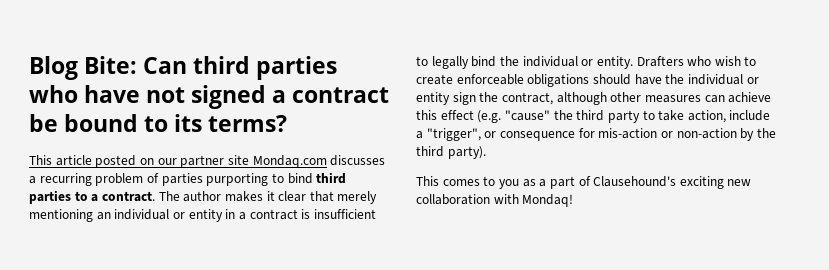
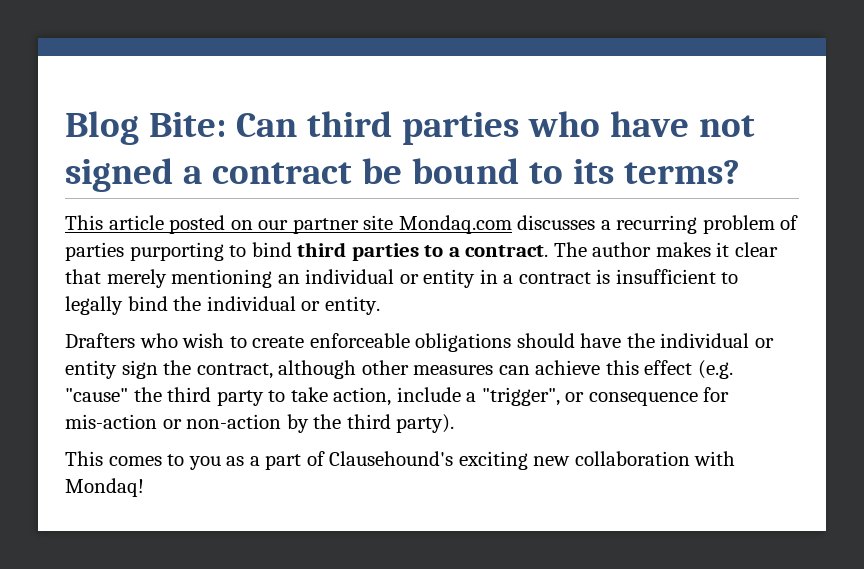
- The author makes it clear that merely mentioning an individual or entity in a contract is insufficient to legally bind the individual or entity. Drafters who wish to create enforceable obligations should have the individual or entity sign the contract, although other measures can achieve this effect (e.g. "cause" the third party to take action, include a "trigger", or consequence for mis-action or non-action by the third party).
+ The author makes it clear that merely mentioning an individual or entity in a contract is insufficient to legally bind the individual or entity.
+ Drafters who wish to create enforceable obligations should have the individual or entity sign the contract, although other measures can achieve this effect (e.g. "cause" the third party to take action, include a "trigger", or consequence for mis-action or non-action by the third party).

